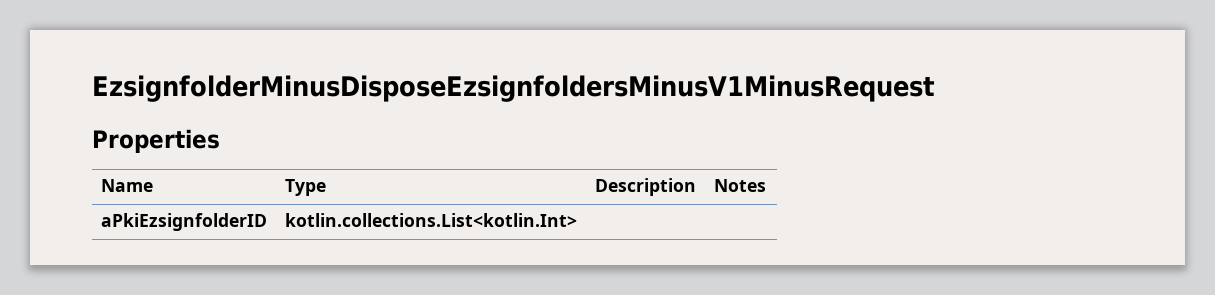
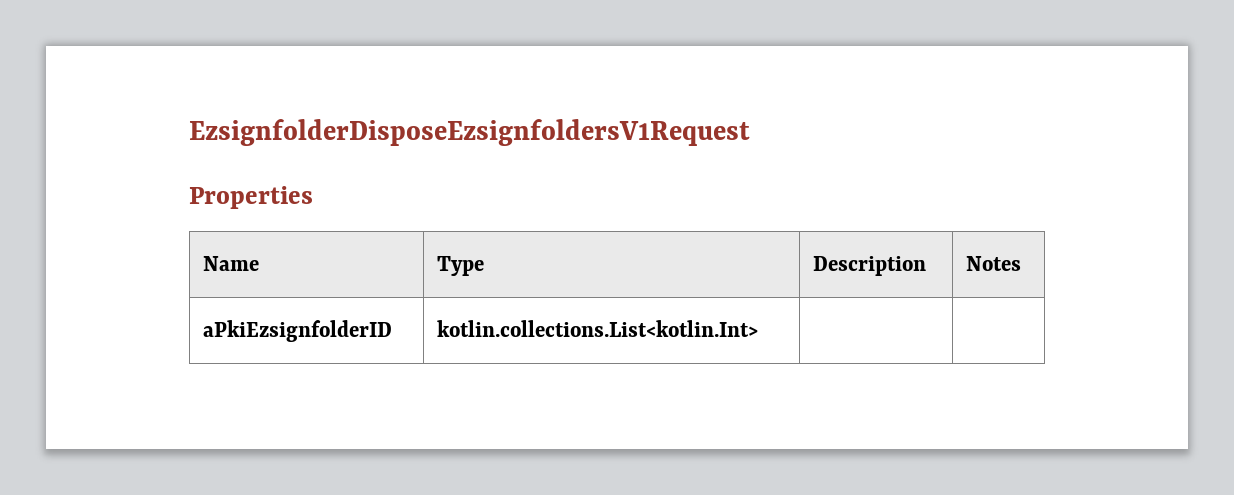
- EzsignfolderMinusDisposeEzsignfoldersMinusV1MinusRequest
+ EzsignfolderDisposeEzsignfoldersV1Request

